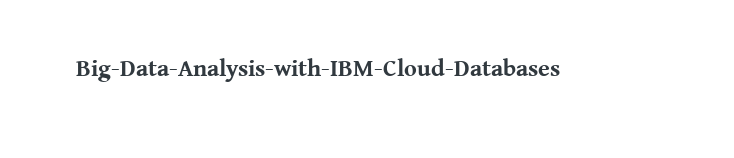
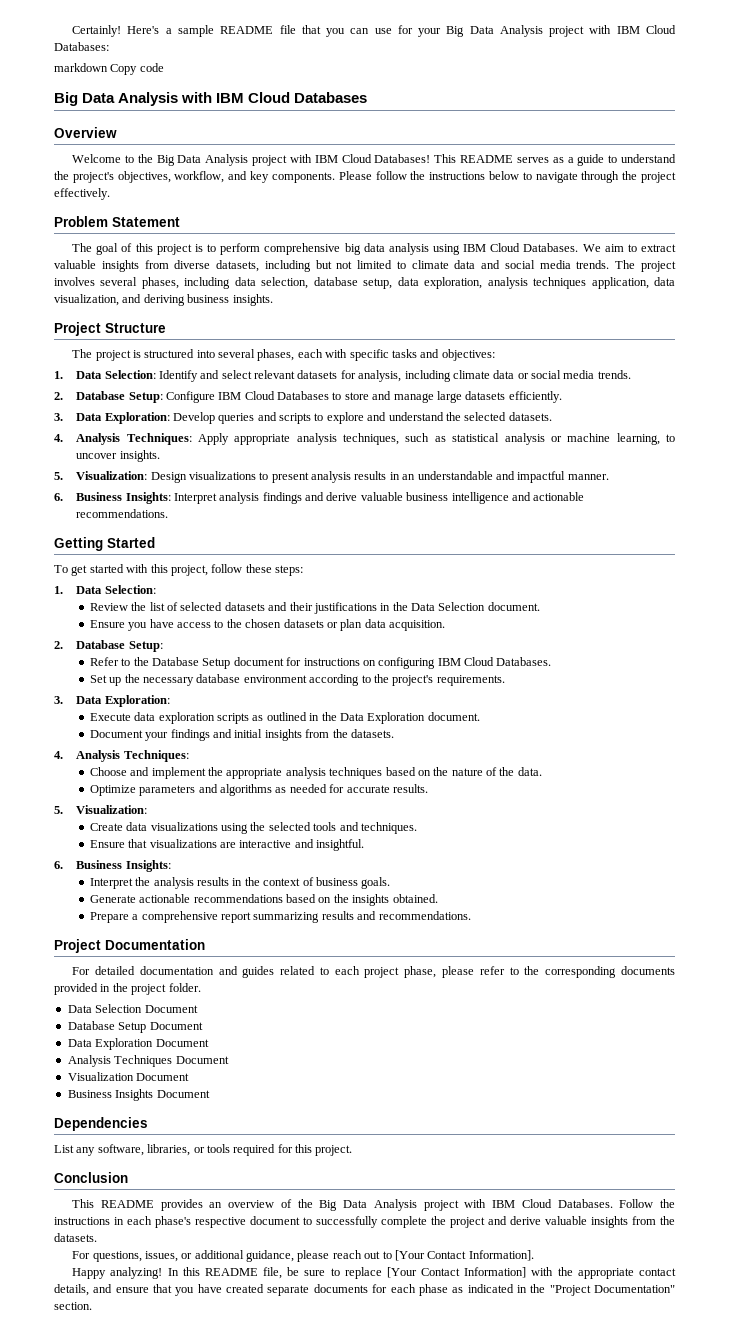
- Big-Data-Analysis-with-IBM-Cloud-Databases
+ Certainly! Here's a sample README file that you can use for your Big Data Analysis project with IBM Cloud Databases:
+ markdown Copy code
+ Big Data Analysis with IBM Cloud Databases
+ Overview
+ Welcome to the Big Data Analysis project with IBM Cloud Databases! This README serves as a guide to understand the project's objectives, workflow, and key components. Please follow the instructions below to navigate through the project effectively.
+ Problem Statement
+ The goal of this project is to perform comprehensive big data analysis using IBM Cloud Databases. We aim to extract valuable insights from diverse datasets, including but not limited to climate data and social media trends. The project involves several phases, including data selection, database setup, data exploration, analysis techniques application, data visualization, and deriving business insights.
+ Project Structure
+ The project is structured into several phases, each with specific tasks and objectives:
+ 1. Data Selection: Identify and select relevant datasets for analysis, including climate data or social media trends.
+ 2. Database Setup: Configure IBM Cloud Databases to store and manage large datasets efficiently.
+ 3. Data Exploration: Develop queries and scripts to explore and understand the selected datasets.
+ 4. Analysis Techniques: Apply appropriate analysis techniques, such as statistical analysis or machine learning, to uncover insights.
+ 5. Visualization: Design visualizations to present analysis results in an understandable and impactful manner.
+ 6. Business Insights: Interpret analysis findings and derive valuable business intelligence and actionable recommendations.
+ Getting Started
+ To get started with this project, follow these steps:
+ 1. Data Selection:
+ Review the list of selected datasets and their justifications in the Data Selection document.
+ Ensure you have access to the chosen datasets or plan data acquisition.
+ 2. Database Setup:
+ Refer to the Database Setup document for instructions on configuring IBM Cloud Databases.
+ Set up the necessary database environment according to the project's requirements.
+ 3. Data Exploration:
+ Execute data exploration scripts as outlined in the Data Exploration document.
+ Document your findings and initial insights from the datasets.
+ 4. Analysis Techniques:
+ Choose and implement the appropriate analysis techniques based on the nature of the data.
+ Optimize parameters and algorithms as needed for accurate results.
+ 5. Visualization:
+ Create data visualizations using the selected tools and techniques.
+ Ensure that visualizations are interactive and insightful.
+ 6. Business Insights:
+ Interpret the analysis results in the context of business goals.
+ Generate actionable recommendations based on the insights obtained.
+ Prepare a comprehensive report summarizing results and recommendations.
+ Project Documentation
+ For detailed documentation and guides related to each project phase, please refer to the corresponding documents provided in the project folder.
+ Data Selection Document
+ Database Setup Document
+ Data Exploration Document
+ Analysis Techniques Document
+ Visualization Document
+ Business Insights Document
+ Dependencies
+ List any software, libraries, or tools required for this project.
+ Conclusion
+ This README provides an overview of the Big Data Analysis project with IBM Cloud Databases. Follow the instructions in each phase's respective document to successfully complete the project and derive valuable insights from the datasets.
+ For questions, issues, or additional guidance, please reach out to [Your Contact Information].
+ Happy analyzing! In this README file, be sure to replace [Your Contact Information] with the appropriate contact details, and ensure that you have created separate documents for each phase as indicated in the "Project Documentation" section.

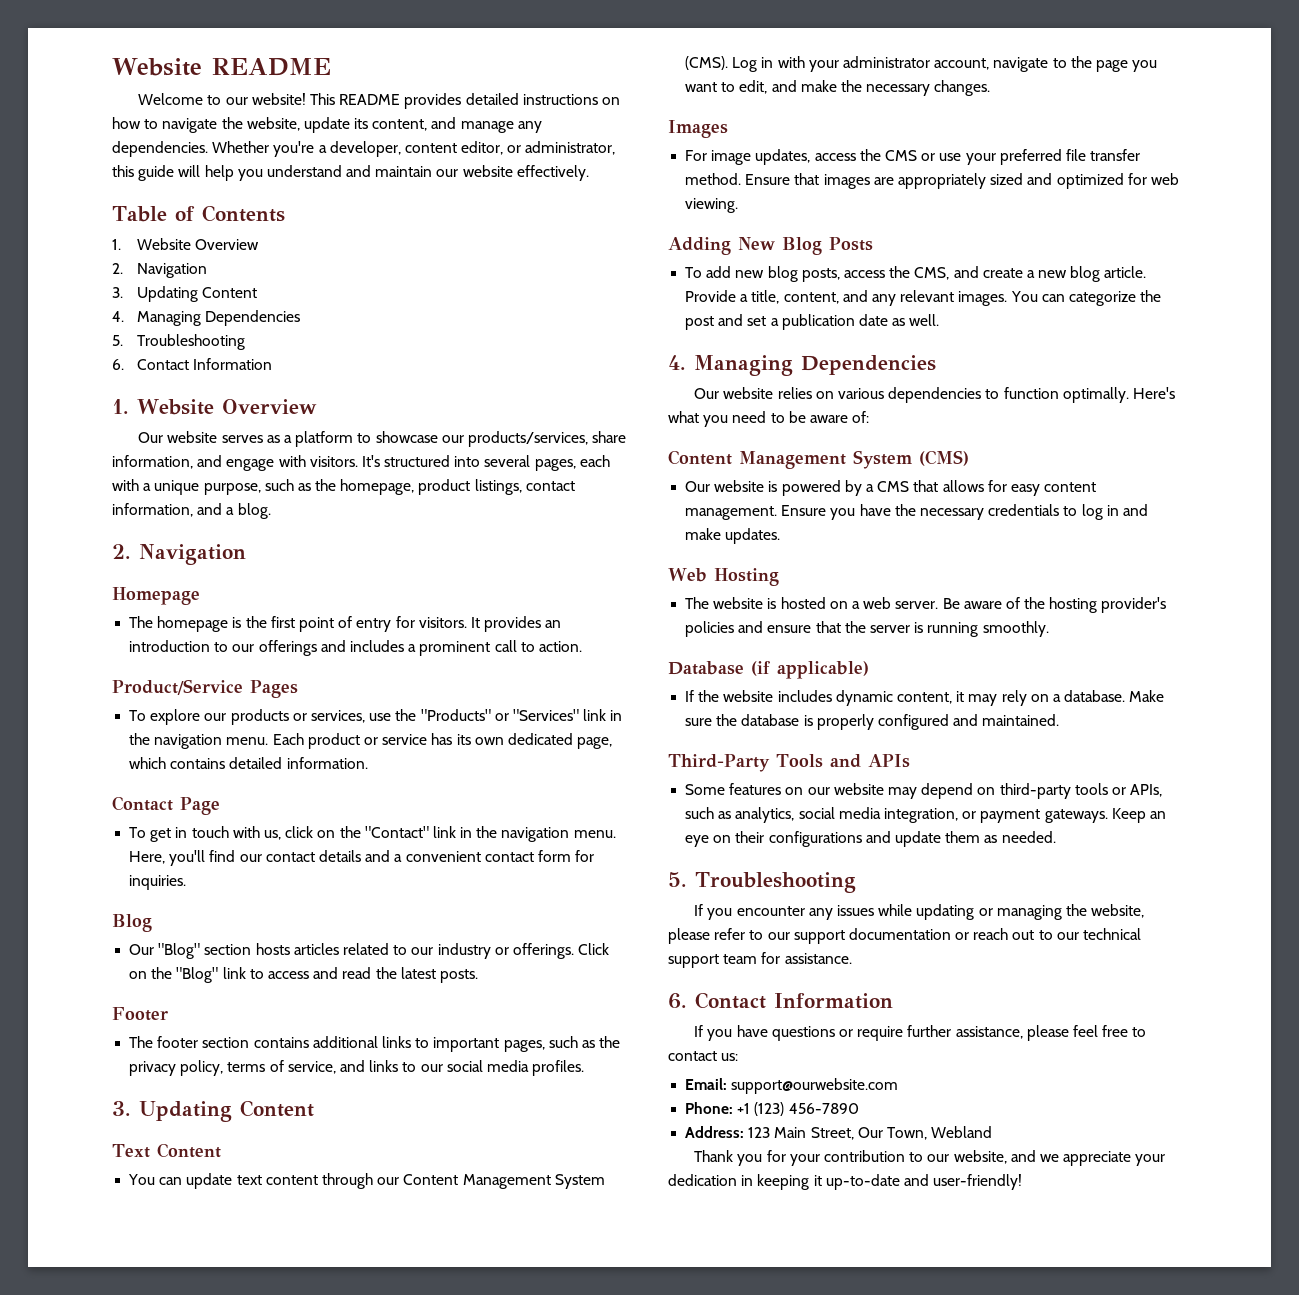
- Certainly! Here's a sample README file that you can use for your Big Data Analysis project with IBM Cloud Databases:
- markdown Copy code
- Big Data Analysis with IBM Cloud Databases
- Overview
- Welcome to the Big Data Analysis project with IBM Cloud Databases! This README serves as a guide to understand the project's objectives, workflow, and key components. Please follow the instructions below to navigate through the project effectively.
- Problem Statement
- The goal of this project is to perform comprehensive big data analysis using IBM Cloud Databases. We aim to extract valuable insights from diverse datasets, including but not limited to climate data and social media trends. The project involves several phases, including data selection, database setup, data exploration, analysis techniques application, data visualization, and deriving business insights.
- Project Structure
- The project is structured into several phases, each with specific tasks and objectives:
- 1. Data Selection: Identify and select relevant datasets for analysis, including climate data or social media trends.
- 2. Database Setup: Configure IBM Cloud Databases to store and manage large datasets efficiently.
- 3. Data Exploration: Develop queries and scripts to explore and understand the selected datasets.
- 4. Analysis Techniques: Apply appropriate analysis techniques, such as statistical analysis or machine learning, to uncover insights.
- 5. Visualization: Design visualizations to present analysis results in an understandable and impactful manner.
- 6. Business Insights: Interpret analysis findings and derive valuable business intelligence and actionable recommendations.
- Getting Started
- To get started with this project, follow these steps:
- 1. Data Selection:
- Review the list of selected datasets and their justifications in the Data Selection document.
- Ensure you have access to the chosen datasets or plan data acquisition.
- 2. Database Setup:
- Refer to the Database Setup document for instructions on configuring IBM Cloud Databases.
- Set up the necessary database environment according to the project's requirements.
- 3. Data Exploration:
- Execute data exploration scripts as outlined in the Data Exploration document.
- Document your findings and initial insights from the datasets.
- 4. Analysis Techniques:
- Choose and implement the appropriate analysis techniques based on the nature of the data.
- Optimize parameters and algorithms as needed for accurate results.
- 5. Visualization:
- Create data visualizations using the selected tools and techniques.
- Ensure that visualizations are interactive and insightful.
- 6. Business Insights:
- Interpret the analysis results in the context of business goals.
- Generate actionable recommendations based on the insights obtained.
- Prepare a comprehensive report summarizing results and recommendations.
- Project Documentation
- For detailed documentation and guides related to each project phase, please refer to the corresponding documents provided in the project folder.
- Data Selection Document
- Database Setup Document
- Data Exploration Document
- Analysis Techniques Document
- Visualization Document
- Business Insights Document
- Dependencies
- List any software, libraries, or tools required for this project.
- Conclusion
- This README provides an overview of the Big Data Analysis project with IBM Cloud Databases. Follow the instructions in each phase's respective document to successfully complete the project and derive valuable insights from the datasets.
- For questions, issues, or additional guidance, please reach out to [Your Contact Information].
- Happy analyzing! In this README file, be sure to replace [Your Contact Information] with the appropriate contact details, and ensure that you have created separate documents for each phase as indicated in the "Project Documentation" section.
+ Website README
+ Welcome to our website! This README provides detailed instructions on how to navigate the website, update its content, and manage any dependencies. Whether you're a developer, content editor, or administrator, this guide will help you understand and maintain our website effectively.
+ Table of Contents
+ 1. Website Overview
+ 2. Navigation
+ 3. Updating Content
+ 4. Managing Dependencies
+ 5. Troubleshooting
+ 6. Contact Information
+ 1. Website Overview
+ Our website serves as a platform to showcase our products/services, share information, and engage with visitors. It's structured into several pages, each with a unique purpose, such as the homepage, product listings, contact information, and a blog.
+ 2. Navigation
+ Homepage
+ The homepage is the first point of entry for visitors. It provides an introduction to our offerings and includes a prominent call to action.
+ Product/Service Pages
+ To explore our products or services, use the "Products" or "Services" link in the navigation menu. Each product or service has its own dedicated page, which contains detailed information.
+ Contact Page
+ To get in touch with us, click on the "Contact" link in the navigation menu. Here, you'll find our contact details and a convenient contact form for inquiries.
+ Blog
+ Our "Blog" section hosts articles related to our industry or offerings. Click on the "Blog" link to access and read the latest posts.
+ Footer
+ The footer section contains additional links to important pages, such as the privacy policy, terms of service, and links to our social media profiles.
+ 3. Updating Content
+ Text Content
+ You can update text content through our Content Management System (CMS). Log in with your administrator account, navigate to the page you want to edit, and make the necessary changes.
+ Images
+ For image updates, access the CMS or use your preferred file transfer method. Ensure that images are appropriately sized and optimized for web viewing.
+ Adding New Blog Posts
+ To add new blog posts, access the CMS, and create a new blog article. Provide a title, content, and any relevant images. You can categorize the post and set a publication date as well.
+ 4. Managing Dependencies
+ Our website relies on various dependencies to function optimally. Here's what you need to be aware of:
+ Content Management System (CMS)
+ Our website is powered by a CMS that allows for easy content management. Ensure you have the necessary credentials to log in and make updates.
+ Web Hosting
+ The website is hosted on a web server. Be aware of the hosting provider's policies and ensure that the server is running smoothly.
+ Database (if applicable)
+ If the website includes dynamic content, it may rely on a database. Make sure the database is properly configured and maintained.
+ Third-Party Tools and APIs
+ Some features on our website may depend on third-party tools or APIs, such as analytics, social media integration, or payment gateways. Keep an eye on their configurations and update them as needed.
+ 5. Troubleshooting
+ If you encounter any issues while updating or managing the website, please refer to our support documentation or reach out to our technical support team for assistance.
+ 6. Contact Information
+ If you have questions or require further assistance, please feel free to contact us:
+ Email: support@ourwebsite.com
+ Phone: +1 (123) 456-7890
+ Address: 123 Main Street, Our Town, Webland
+ Thank you for your contribution to our website, and we appreciate your dedication in keeping it up-to-date and user-friendly!

